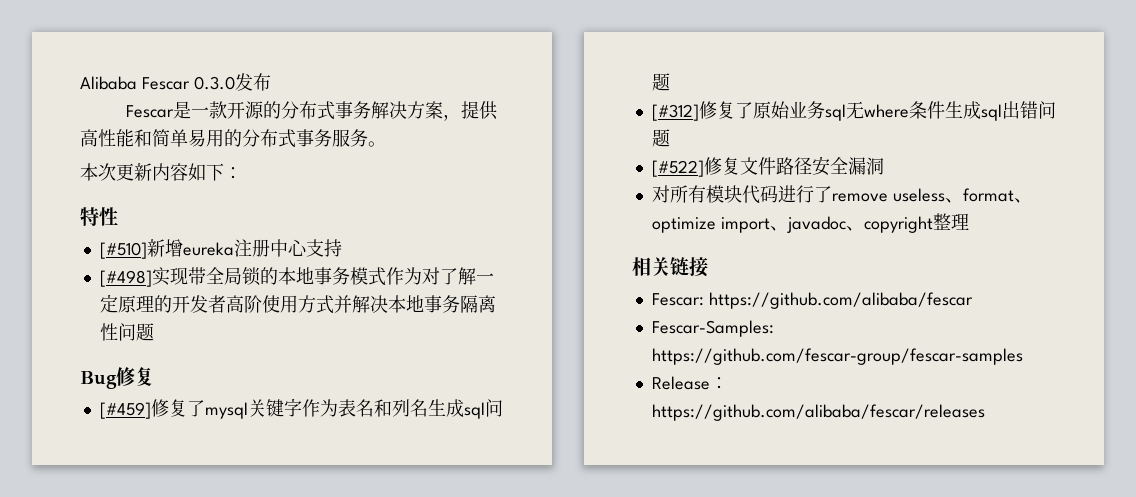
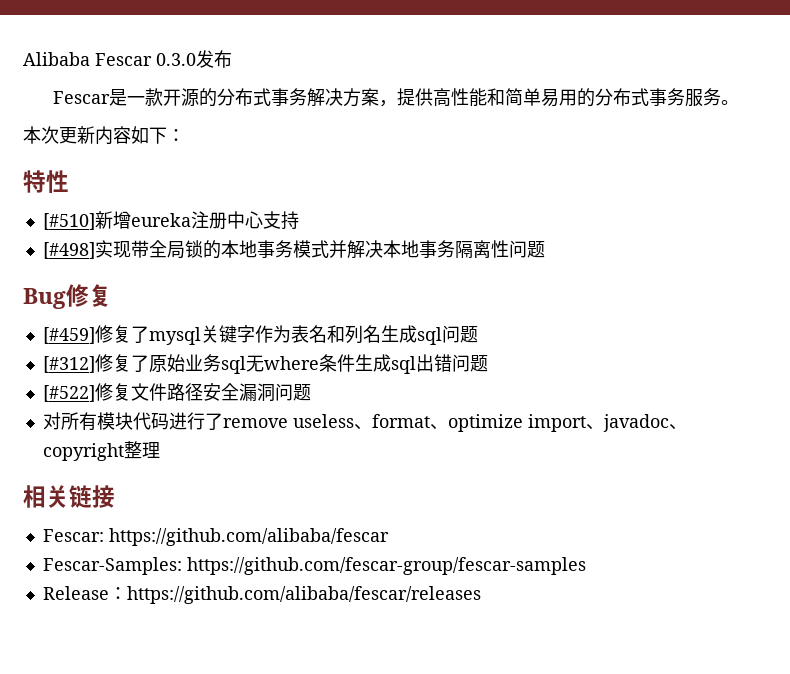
- [#498]实现带全局锁的本地事务模式作为对了解一定原理的开发者高阶使用方式并解决本地事务隔离性问题
+ [#498]实现带全局锁的本地事务模式并解决本地事务隔离性问题
- [#522]修复文件路径安全漏洞
+ [#522]修复文件路径安全漏洞问题

